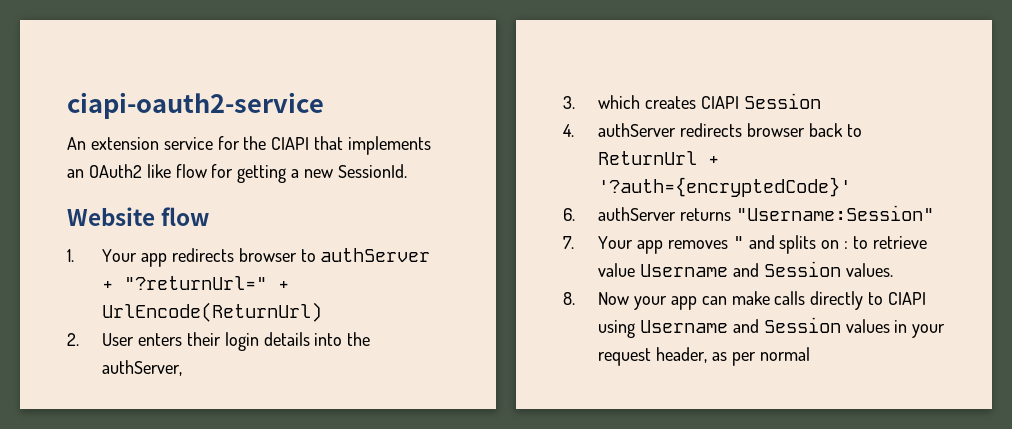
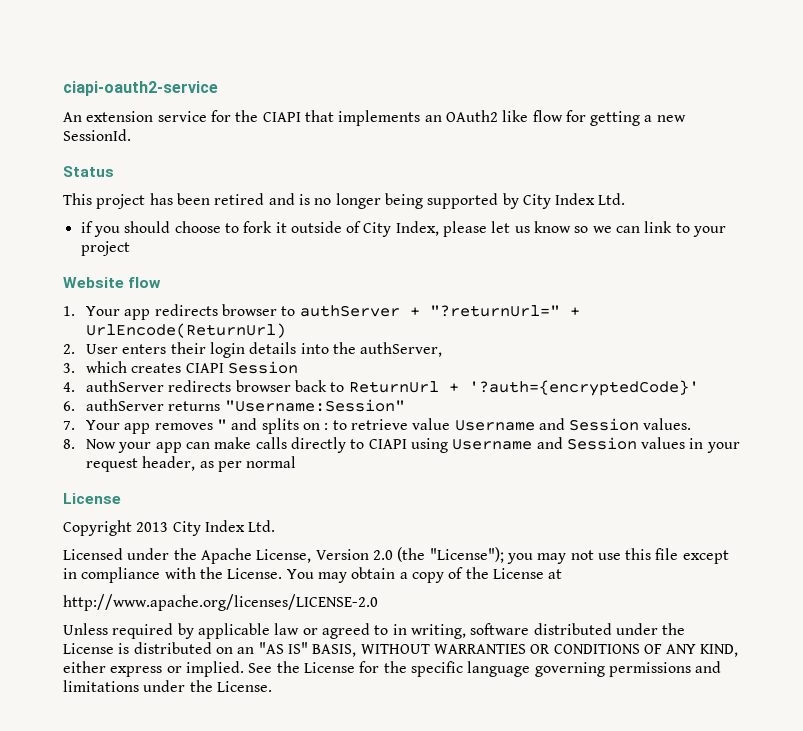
+ Status
+ This project has been retired and is no longer being supported by City Index Ltd.
+ if you should choose to fork it outside of City Index, please let us know so we can link to your project
  8. Now your app can make calls directly to CIAPI using Username and Session values in your request header, as per normal
+ License
+ Copyright 2013 City Index Ltd.
+ Licensed under the Apache License, Version 2.0 (the "License"); you may not use this file except in compliance with the License. You may obtain a copy of the License at
+ http://www.apache.org/licenses/LICENSE-2.0
+ Unless required by applicable law or agreed to in writing, software distributed under the License is distributed on an "AS IS" BASIS, WITHOUT WARRANTIES OR CONDITIONS OF ANY KIND, either express or implied. See the License for the specific language governing permissions and limitations under the License.

